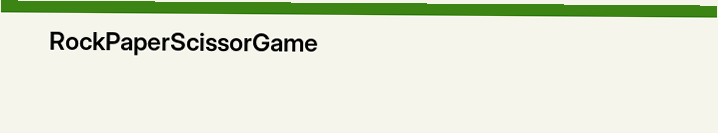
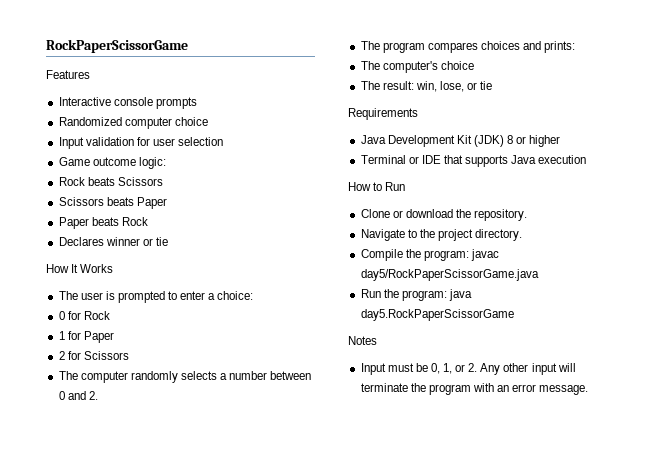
+ Features
+ Interactive console prompts
+ Randomized computer choice
+ Input validation for user selection
+ Game outcome logic:
+ Rock beats Scissors
+ Scissors beats Paper
+ Paper beats Rock
+ Declares winner or tie
+ How It Works
+ The user is prompted to enter a choice:
+ 0 for Rock
+ 1 for Paper
+ 2 for Scissors
+ The computer randomly selects a number between 0 and 2.
+ The program compares choices and prints:
+ The computer's choice
+ The result: win, lose, or tie
+ Requirements
+ Java Development Kit (JDK) 8 or higher
+ Terminal or IDE that supports Java execution
+ How to Run
+ Clone or download the repository.
+ Navigate to the project directory.
+ Compile the program: javac day5/RockPaperScissorGame.java
+ Run the program: java day5.RockPaperScissorGame
+ Notes
+ Input must be 0, 1, or 2. Any other input will terminate the program with an error message.

